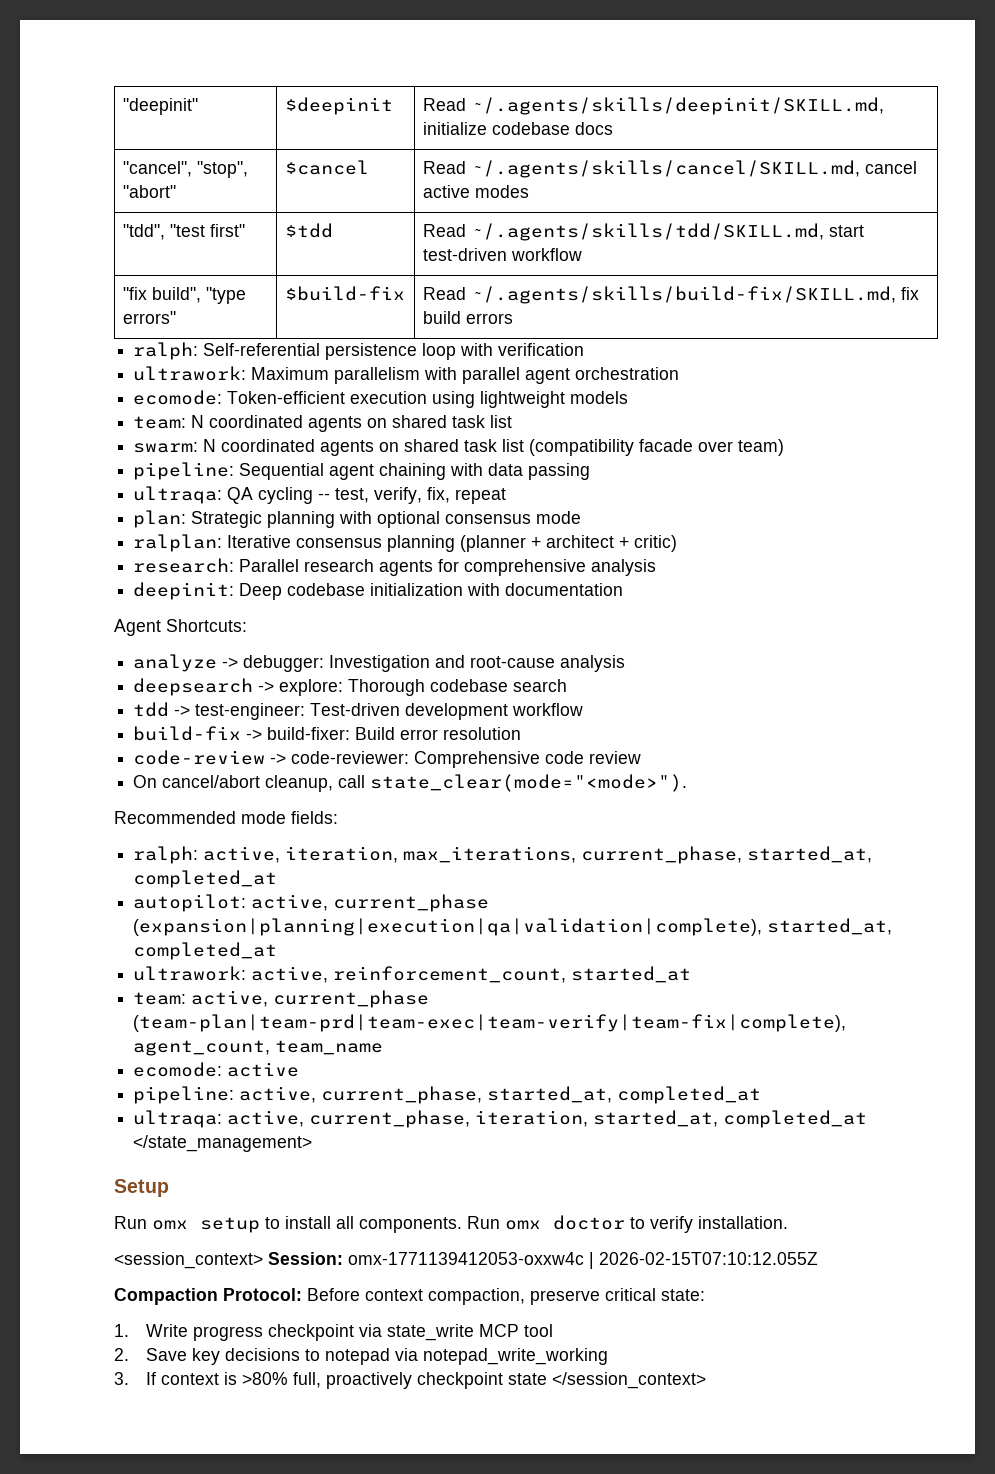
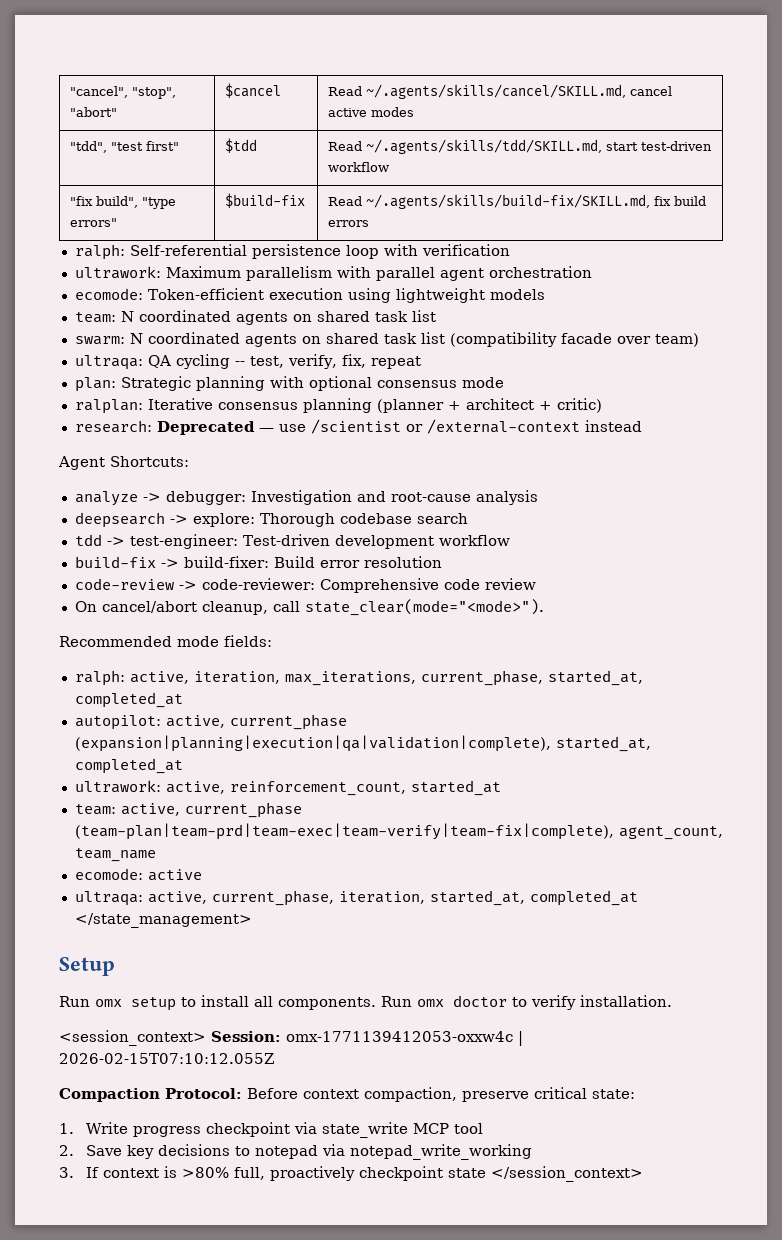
- "deepinit" | $deepinit | Read ~/.agents/skills/deepinit/SKILL.md, initialize codebase docs
- pipeline: Sequential agent chaining with data passing
- research: Parallel research agents for comprehensive analysis
- deepinit: Deep codebase initialization with documentation
+ research: Deprecated — use /scientist or /external-context instead
- pipeline: active, current_phase, started_at, completed_at

